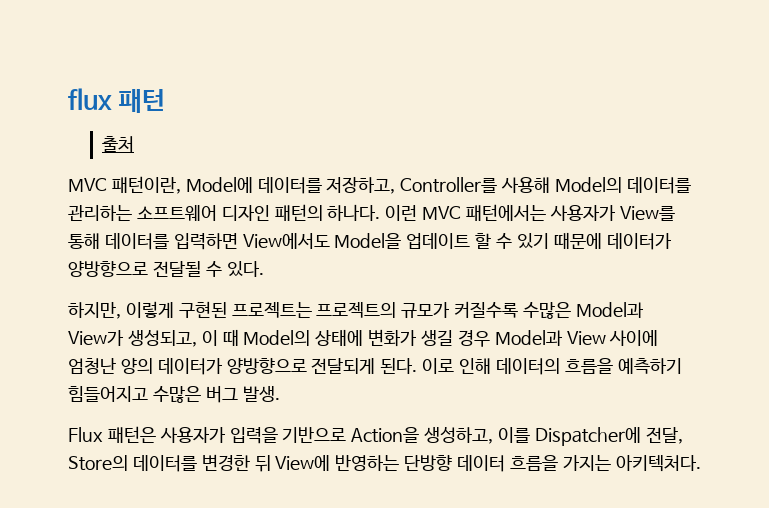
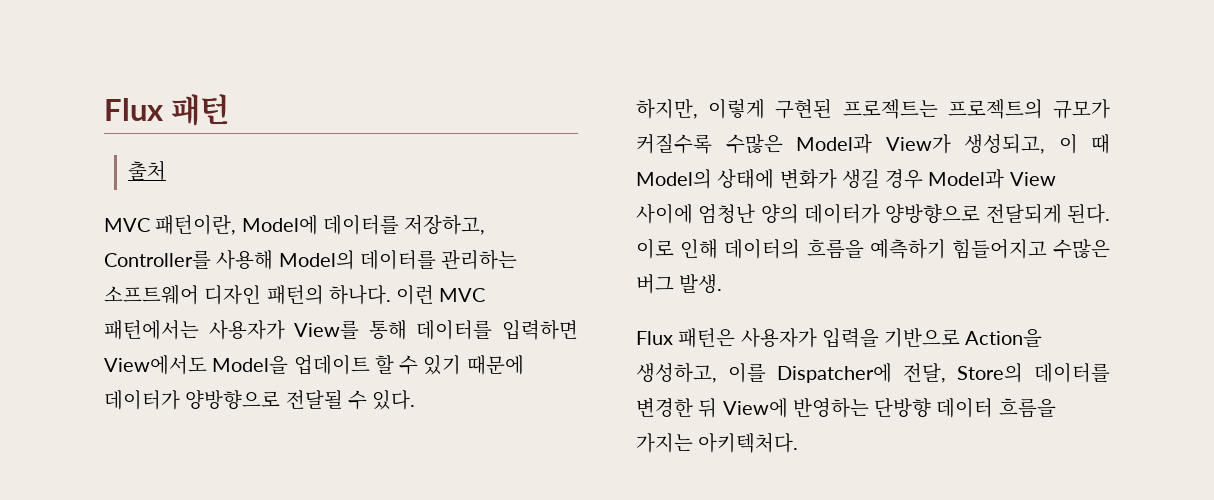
- flux 패턴
+ Flux 패턴

